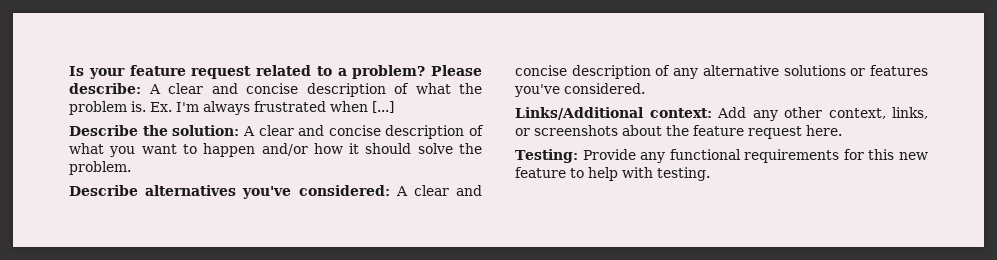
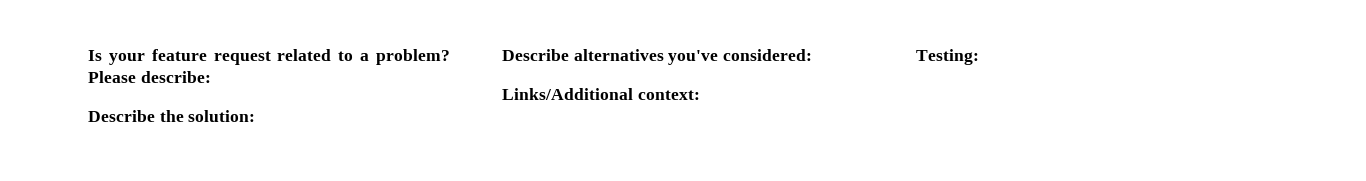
- Please describe: A clear and concise description of what the problem is. Ex. I'm always frustrated when [...]
- Describe the solution: A clear and concise description of what you want to happen and/or how it should solve the problem.
- Describe alternatives you've considered: A clear and concise description of any alternative solutions or features you've considered.
- Links/Additional context: Add any other context, links, or screenshots about the feature request here.
- Testing: Provide any functional requirements for this new feature to help with testing.
+ Please describe:
+ Describe the solution:
+ Describe alternatives you've considered:
+ Links/Additional context:
+ Testing:

